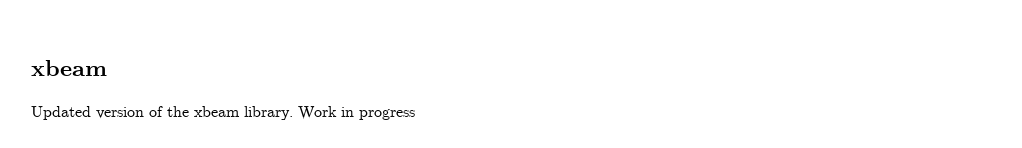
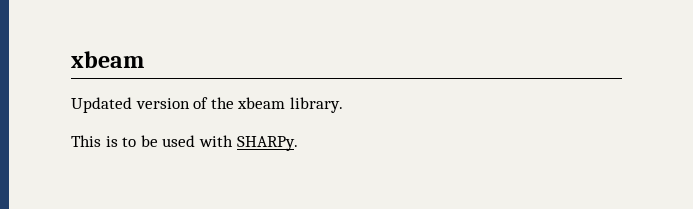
- Updated version of the xbeam library. Work in progress
+ Updated version of the xbeam library.
+ This is to be used with SHARPy.

